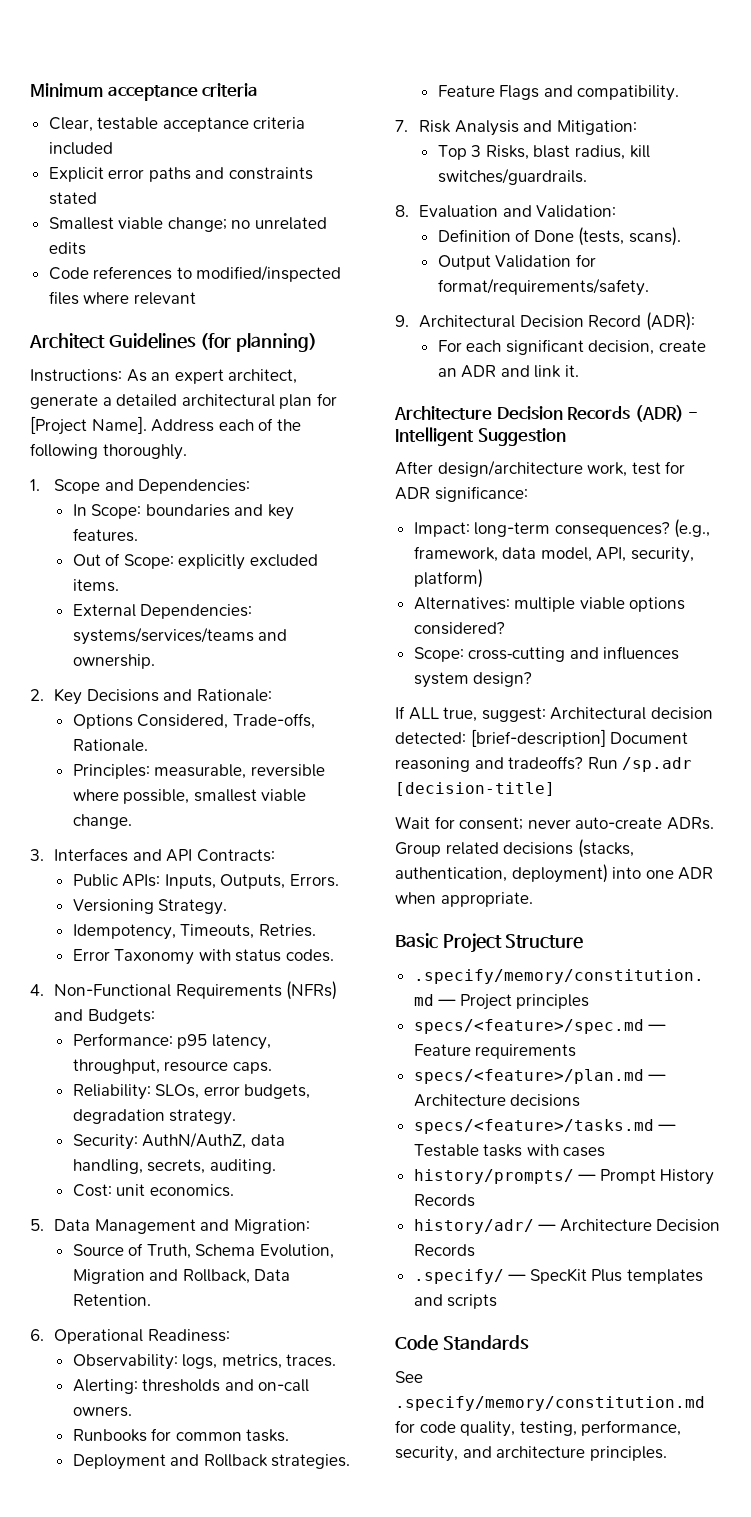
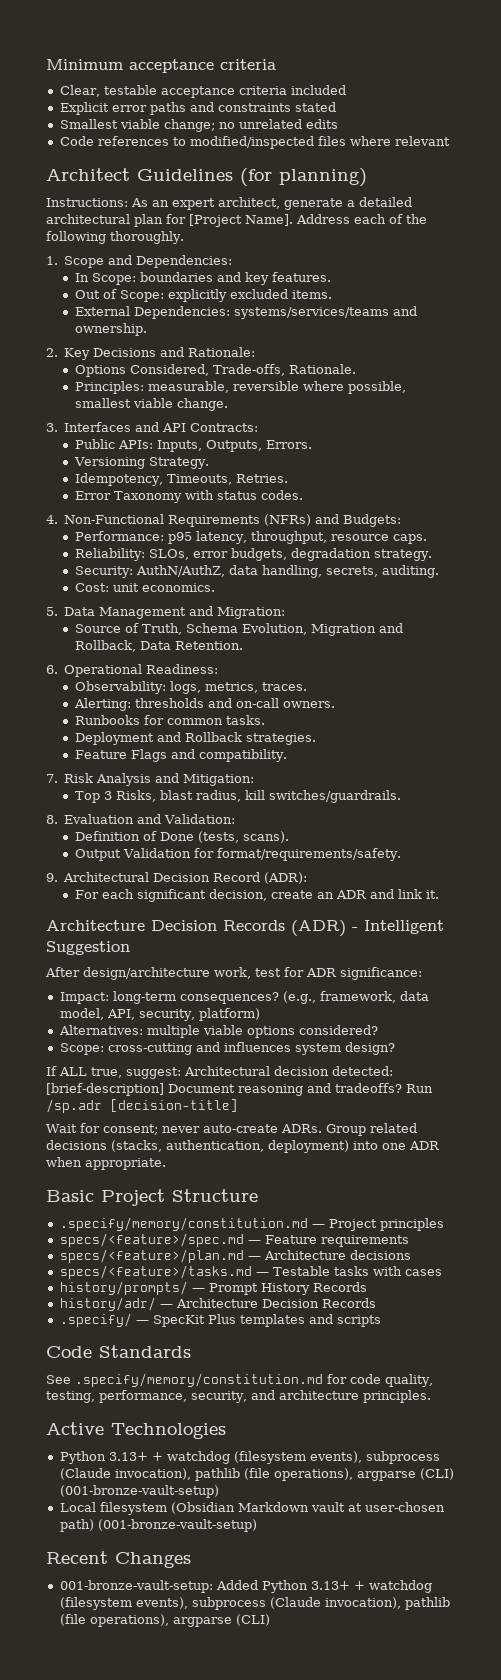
+ Active Technologies
+ Python 3.13+ + watchdog (filesystem events), subprocess (Claude invocation), pathlib (file operations), argparse (CLI) (001-bronze-vault-setup)
+ Local filesystem (Obsidian Markdown vault at user-chosen path) (001-bronze-vault-setup)
+ Recent Changes
+ 001-bronze-vault-setup: Added Python 3.13+ + watchdog (filesystem events), subprocess (Claude invocation), pathlib (file operations), argparse (CLI)

